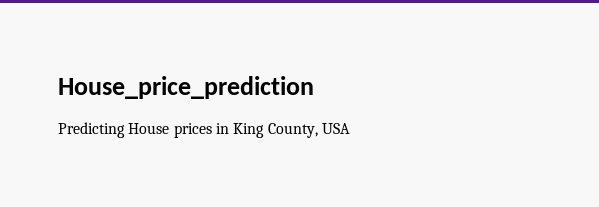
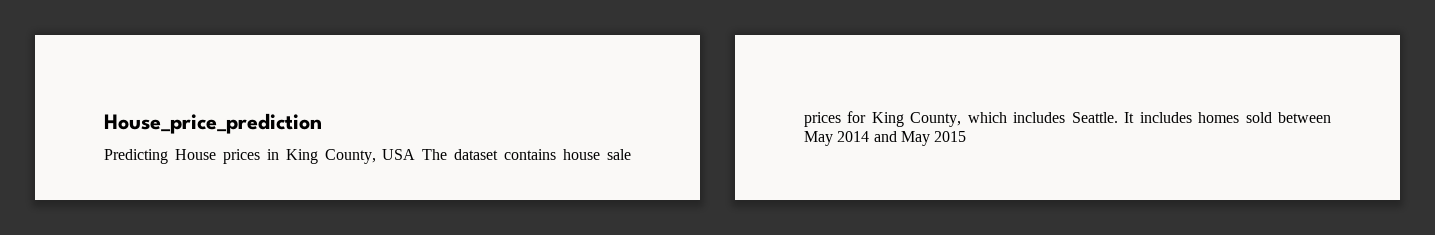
- Predicting House prices in King County, USA
+ Predicting House prices in King County, USA The dataset contains house sale prices for King County, which includes Seattle. It includes homes sold between May 2014 and May 2015

